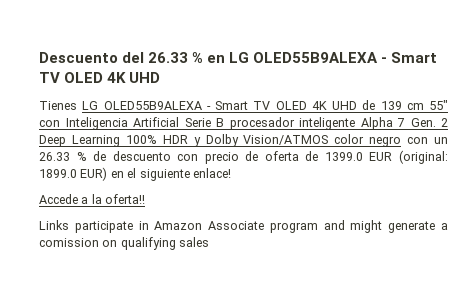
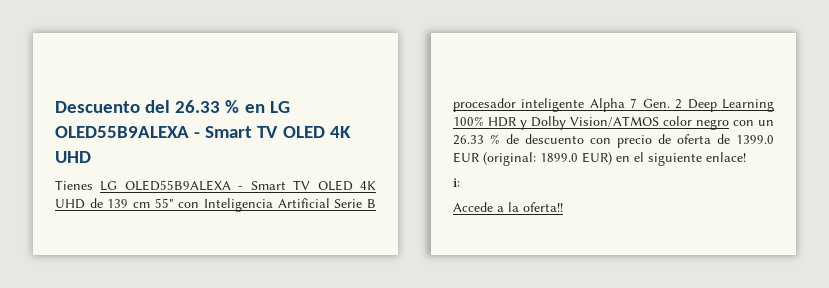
+ ℹ:
- Links participate in Amazon Associate program and might generate a comission on qualifying sales

